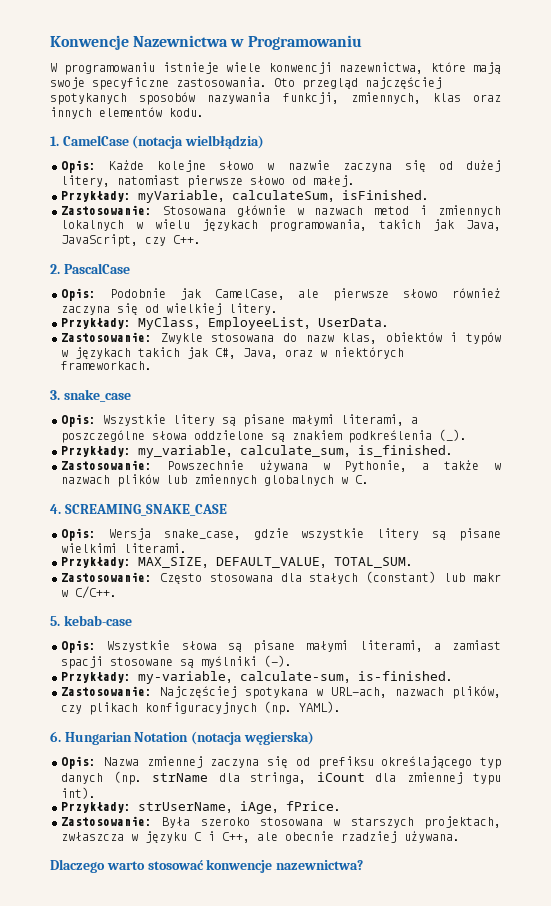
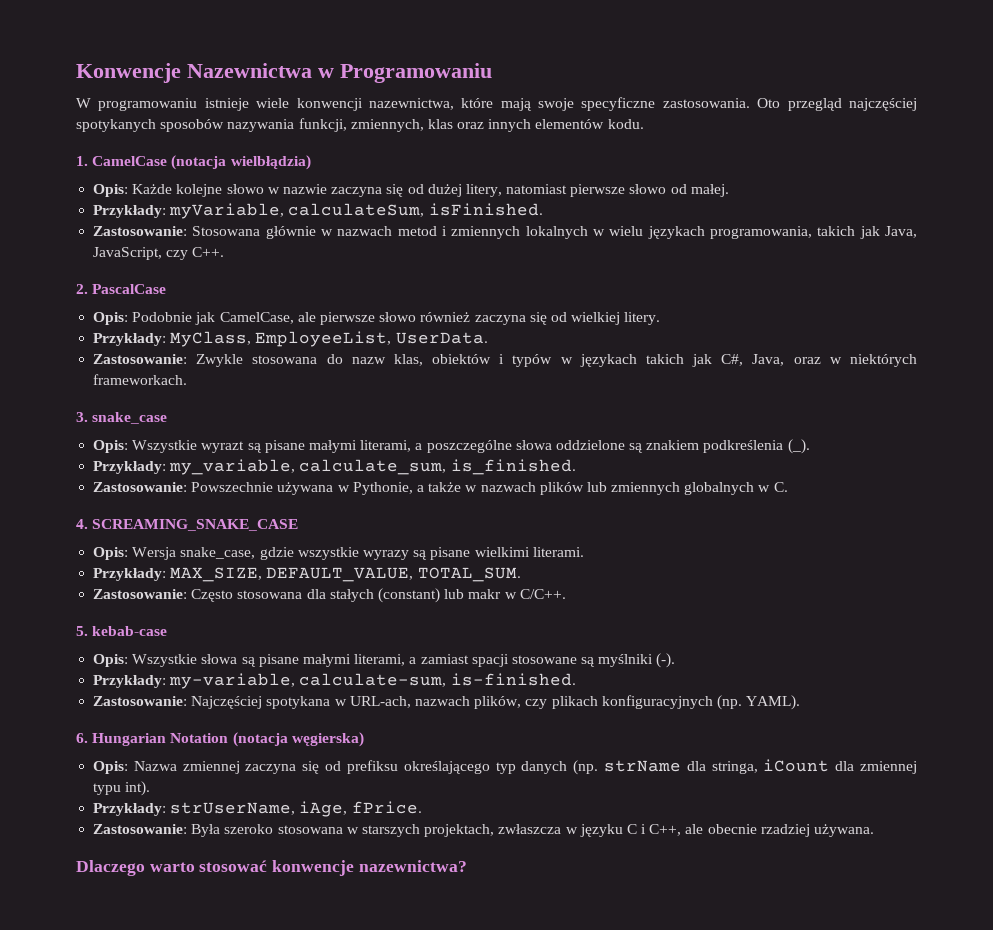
- Opis: Wszystkie litery są pisane małymi literami, a poszczególne słowa oddzielone są znakiem podkreślenia (_).
+ Opis: Wszystkie wyrazt są pisane małymi literami, a poszczególne słowa oddzielone są znakiem podkreślenia (_).
- Opis: Wersja snake_case, gdzie wszystkie litery są pisane wielkimi literami.
+ Opis: Wersja snake_case, gdzie wszystkie wyrazy są pisane wielkimi literami.

